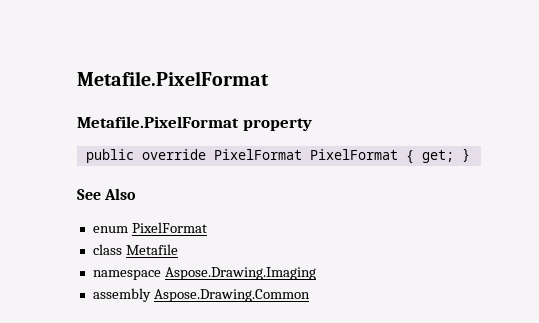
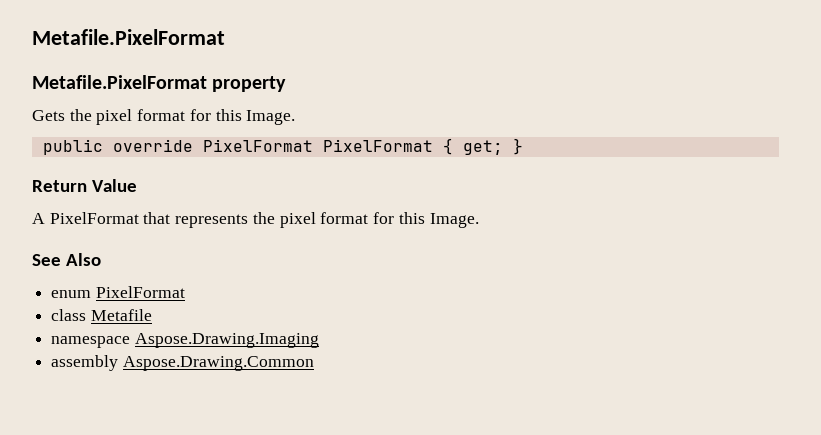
+ Gets the pixel format for this Image.
+ Return Value
+ A PixelFormat that represents the pixel format for this Image.

